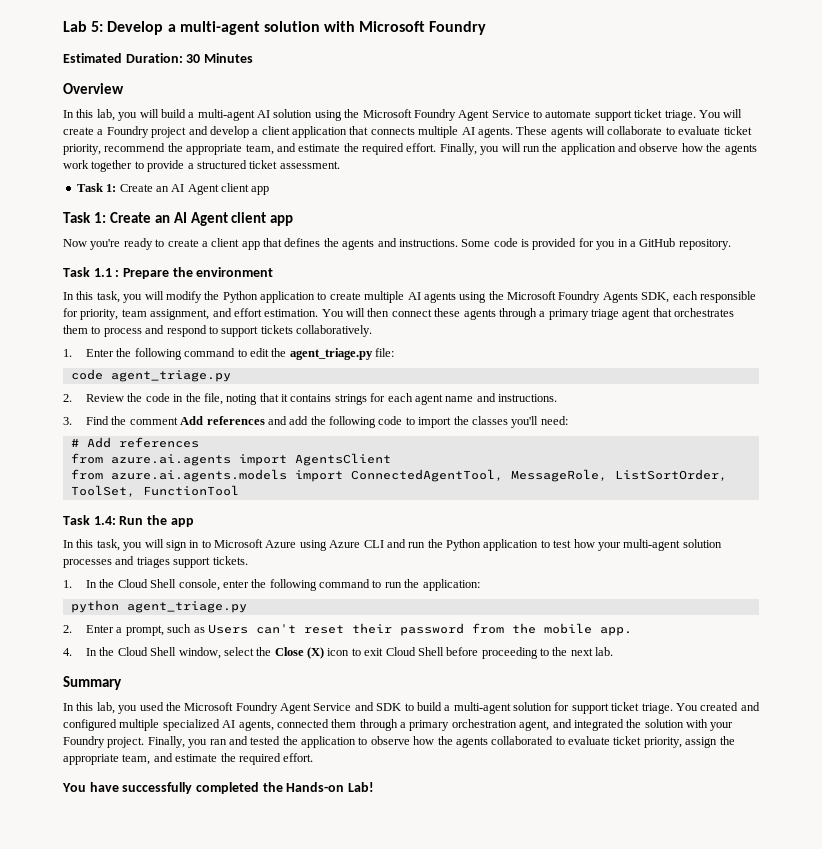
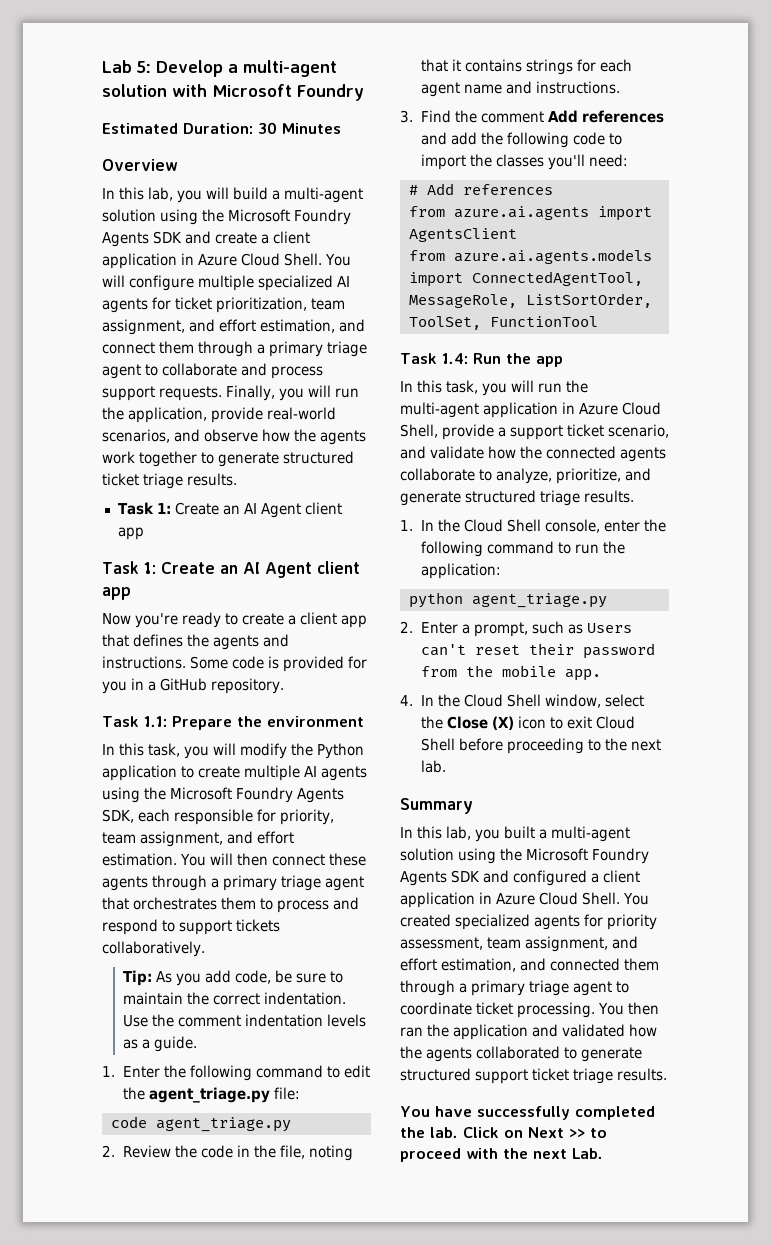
- In this lab, you will build a multi-agent AI solution using the Microsoft Foundry Agent Service to automate support ticket triage. You will create a Foundry project and develop a client application that connects multiple AI agents. These agents will collaborate to evaluate ticket priority, recommend the appropriate team, and estimate the required effort.
+ In this lab, you will build a multi-agent solution using the Microsoft Foundry Agents SDK and create a client application in Azure Cloud Shell. You will configure multiple specialized AI agents for ticket prioritization, team assignment, and effort estimation, and connect them through a primary triage agent to collaborate and process support requests.
- Finally, you will run the application and observe how the agents work together to provide a structured ticket assessment.
+ Finally, you will run the application, provide real-world scenarios, and observe how the agents work together to generate structured ticket triage results.
- Task 1.1 : Prepare the environment
+ Task 1.1: Prepare the environment
+ Tip: As you add code, be sure to maintain the correct indentation. Use the comment indentation levels as a guide.
- In this task, you will sign in to Microsoft Azure using Azure CLI and run the Python application to test how your multi-agent solution processes and triages support tickets.
+ In this task, you will run the multi-agent application in Azure Cloud Shell, provide a support ticket scenario, and validate how the connected agents collaborate to analyze, prioritize, and generate structured triage results.
- In this lab, you used the Microsoft Foundry Agent Service and SDK to build a multi-agent solution for support ticket triage. You created and configured multiple specialized AI agents, connected them through a primary orchestration agent, and integrated the solution with your Foundry project. Finally, you ran and tested the application to observe how the agents collaborated to evaluate ticket priority, assign the appropriate team, and estimate the required effort.
+ In this lab, you built a multi-agent solution using the Microsoft Foundry Agents SDK and configured a client application in Azure Cloud Shell. You created specialized agents for priority assessment, team assignment, and effort estimation, and connected them through a primary triage agent to coordinate ticket processing. You then ran the application and validated how the agents collaborated to generate structured support ticket triage results.
- You have successfully completed the Hands-on Lab!
+ You have successfully completed the lab. Click on Next >> to proceed with the next Lab.

